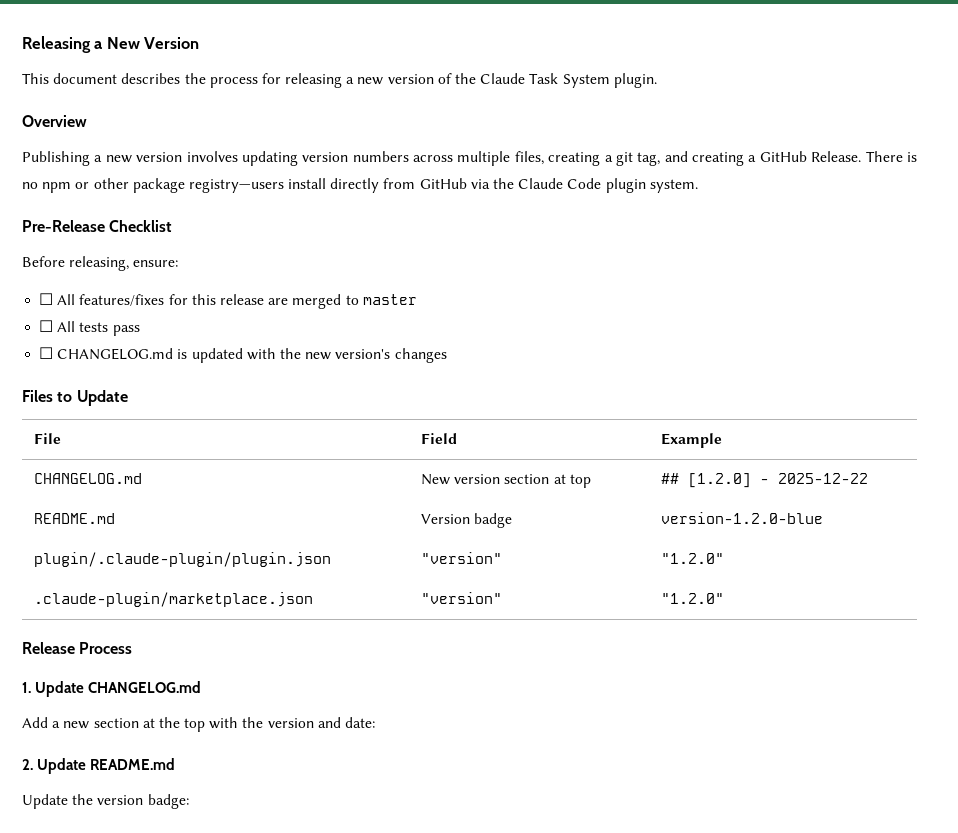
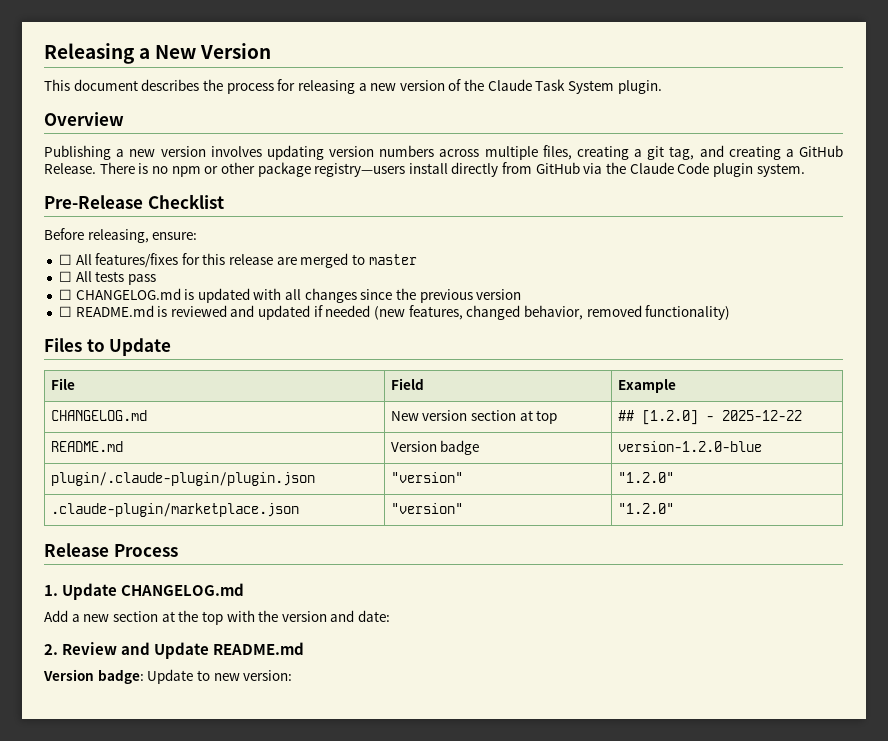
- ☐ CHANGELOG.md is updated with the new version's changes
+ ☐ CHANGELOG.md is updated with all changes since the previous version
+ ☐ README.md is reviewed and updated if needed (new features, changed behavior, removed functionality)
- 2. Update README.md
+ 2. Review and Update README.md
- Update the version badge:
+ Version badge: Update to new version:

